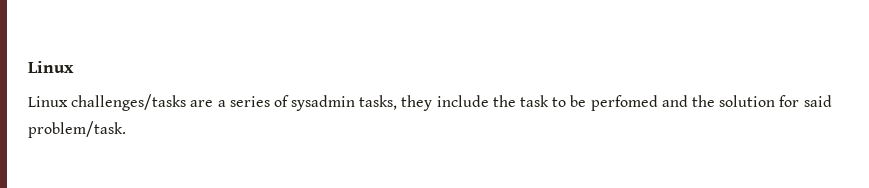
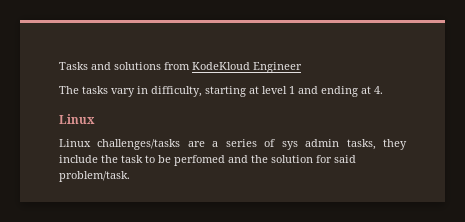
+ Tasks and solutions from KodeKloud Engineer
+ The tasks vary in difficulty, starting at level 1 and ending at 4.
- Linux challenges/tasks are a series of sysadmin tasks, they include the task to be perfomed and the solution for said problem/task.
+ Linux challenges/tasks are a series of sys admin tasks, they include the task to be perfomed and the solution for said problem/task.

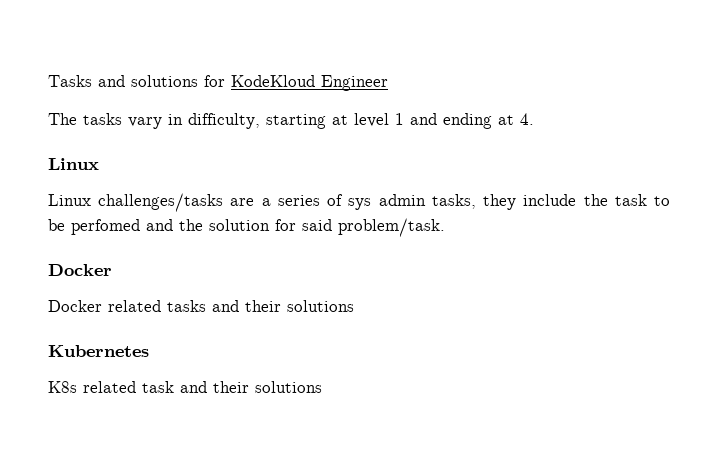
- Tasks and solutions from KodeKloud Engineer
+ Tasks and solutions for KodeKloud Engineer
  Linux challenges/tasks are a series of sys admin tasks, they include the task to be perfomed and the solution for said problem/task.
+ Docker
+ Docker related tasks and their solutions
+ Kubernetes
+ K8s related task and their solutions

